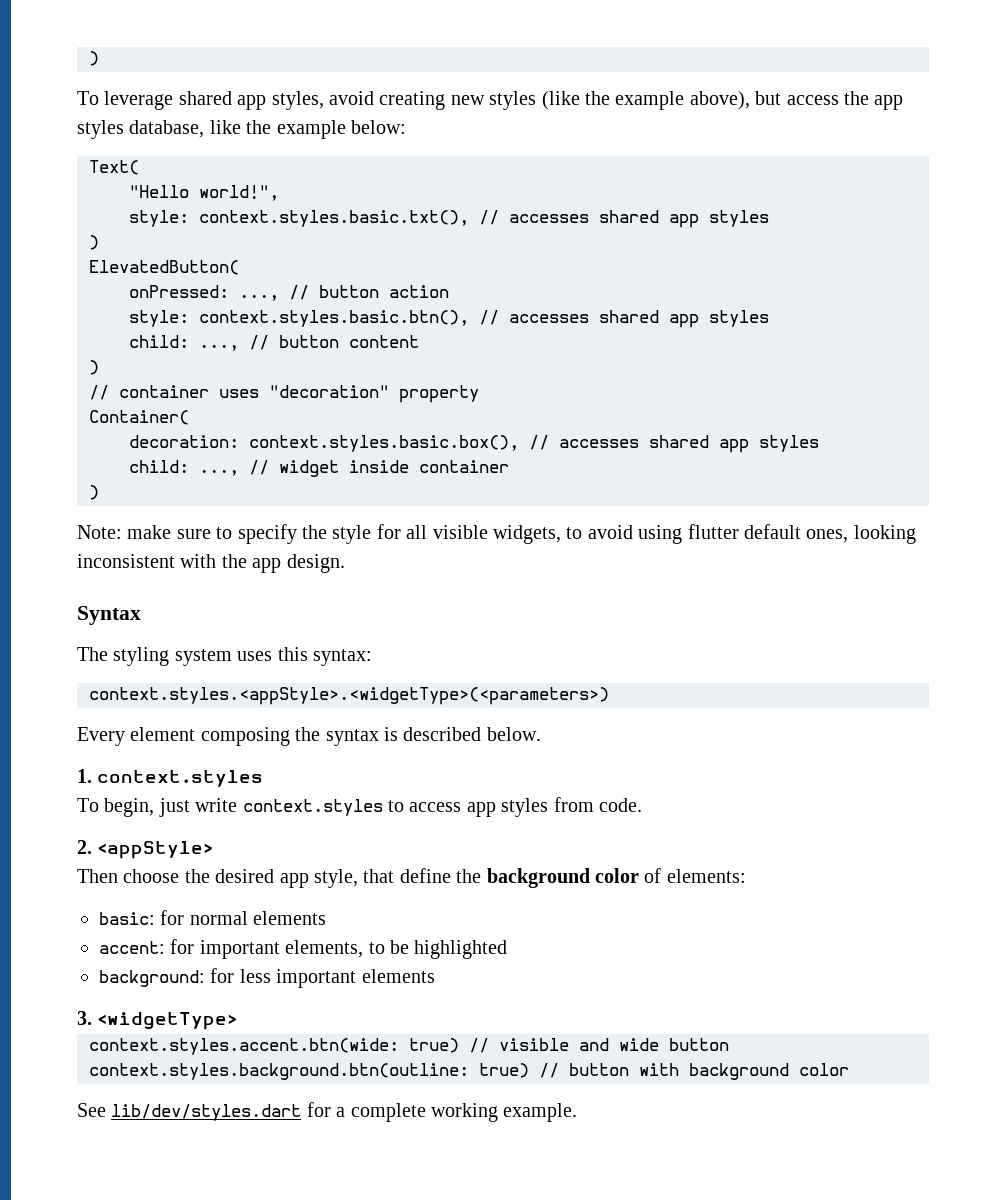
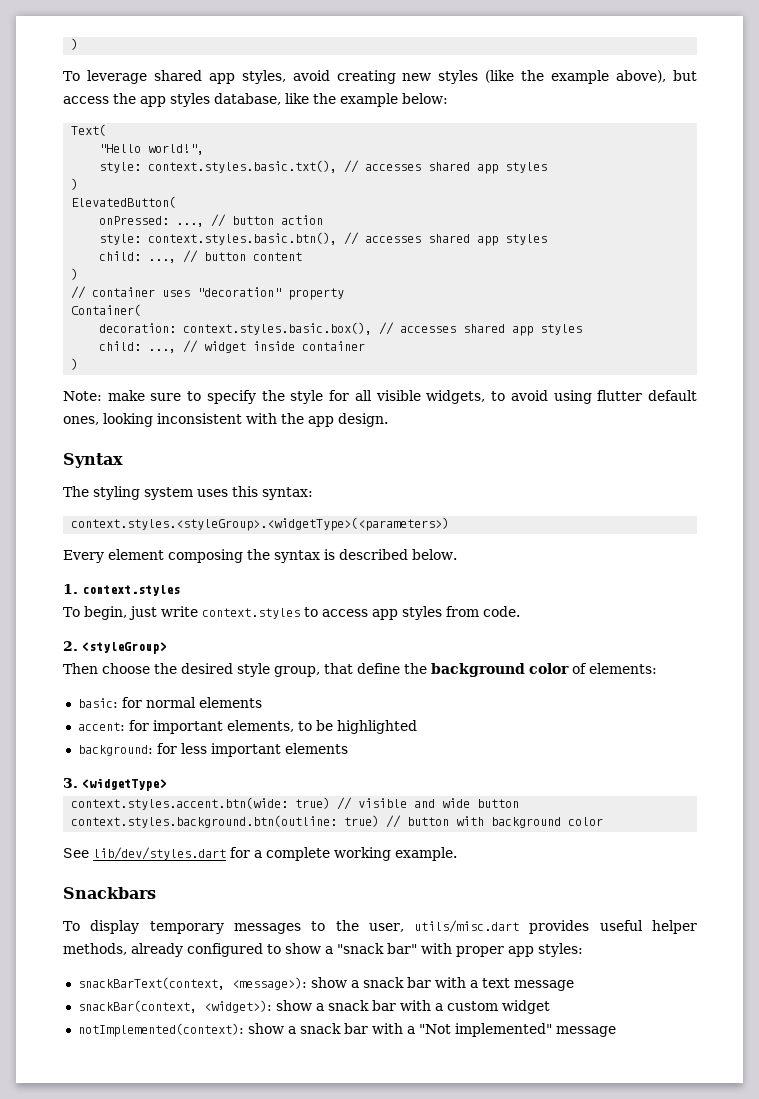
- context.styles.<appStyle>.<widgetType>(<parameters>)
+ context.styles.<styleGroup>.<widgetType>(<parameters>)
- 2. <appStyle>
+ 2. <styleGroup>
- Then choose the desired app style, that define the background color of elements:
+ Then choose the desired style group, that define the background color of elements:
+ Snackbars
+ To display temporary messages to the user, utils/misc.dart provides useful helper methods, already configured to show a "snack bar" with proper app styles:
+ snackBarText(context, <message>): show a snack bar with a text message
+ snackBar(context, <widget>): show a snack bar with a custom widget
+ notImplemented(context): show a snack bar with a "Not implemented" message

